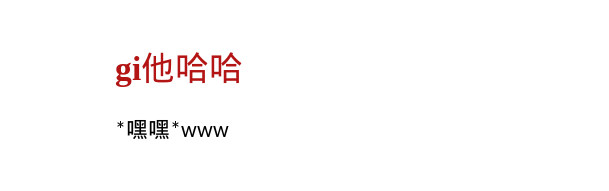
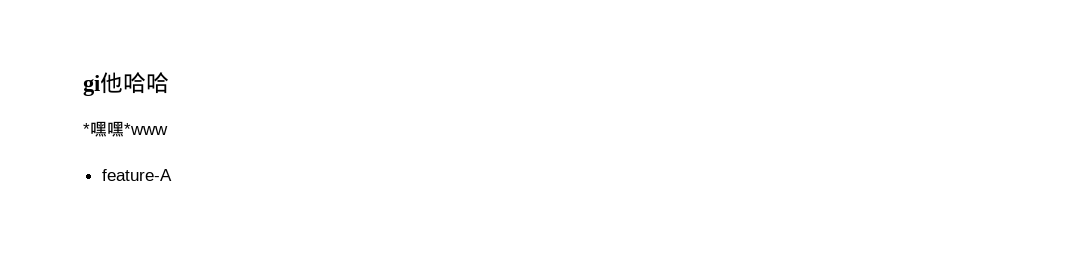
+ feature-A

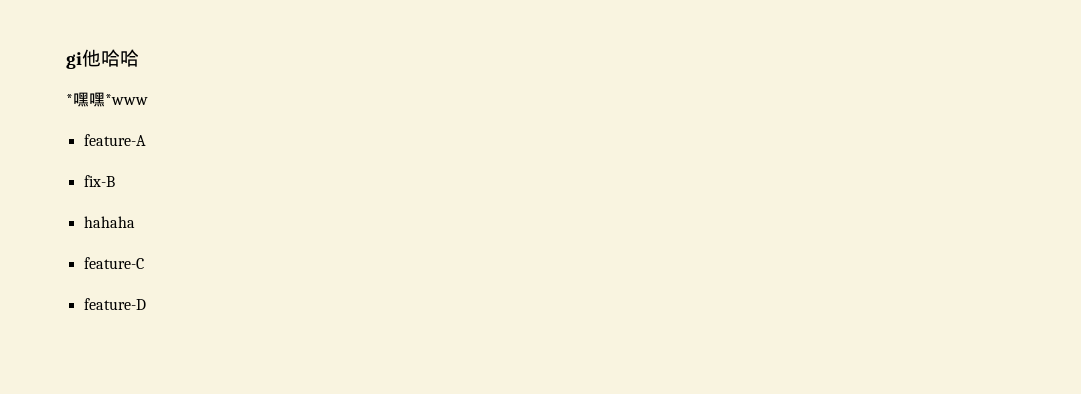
+ fix-B
+ hahaha
+ feature-C
+ feature-D

